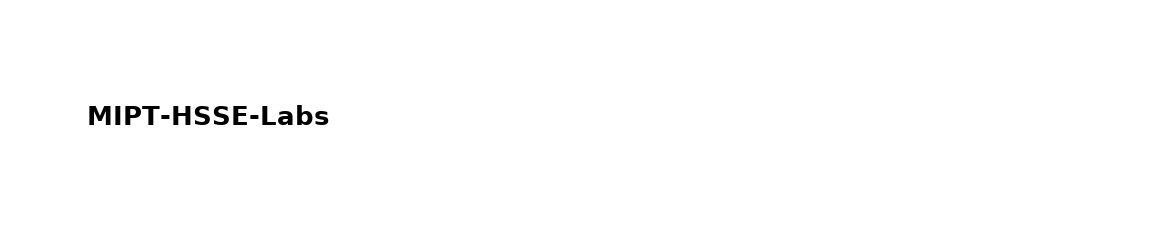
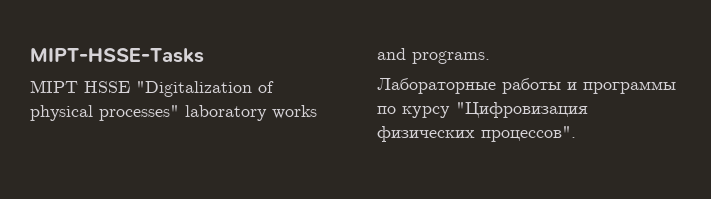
- MIPT-HSSE-Labs
+ MIPT-HSSE-Tasks
+ MIPT HSSE "Digitalization of physical processes" laboratory works and programs.
+ Лабораторные работы и программы по курсу "Цифровизация физических процессов".

